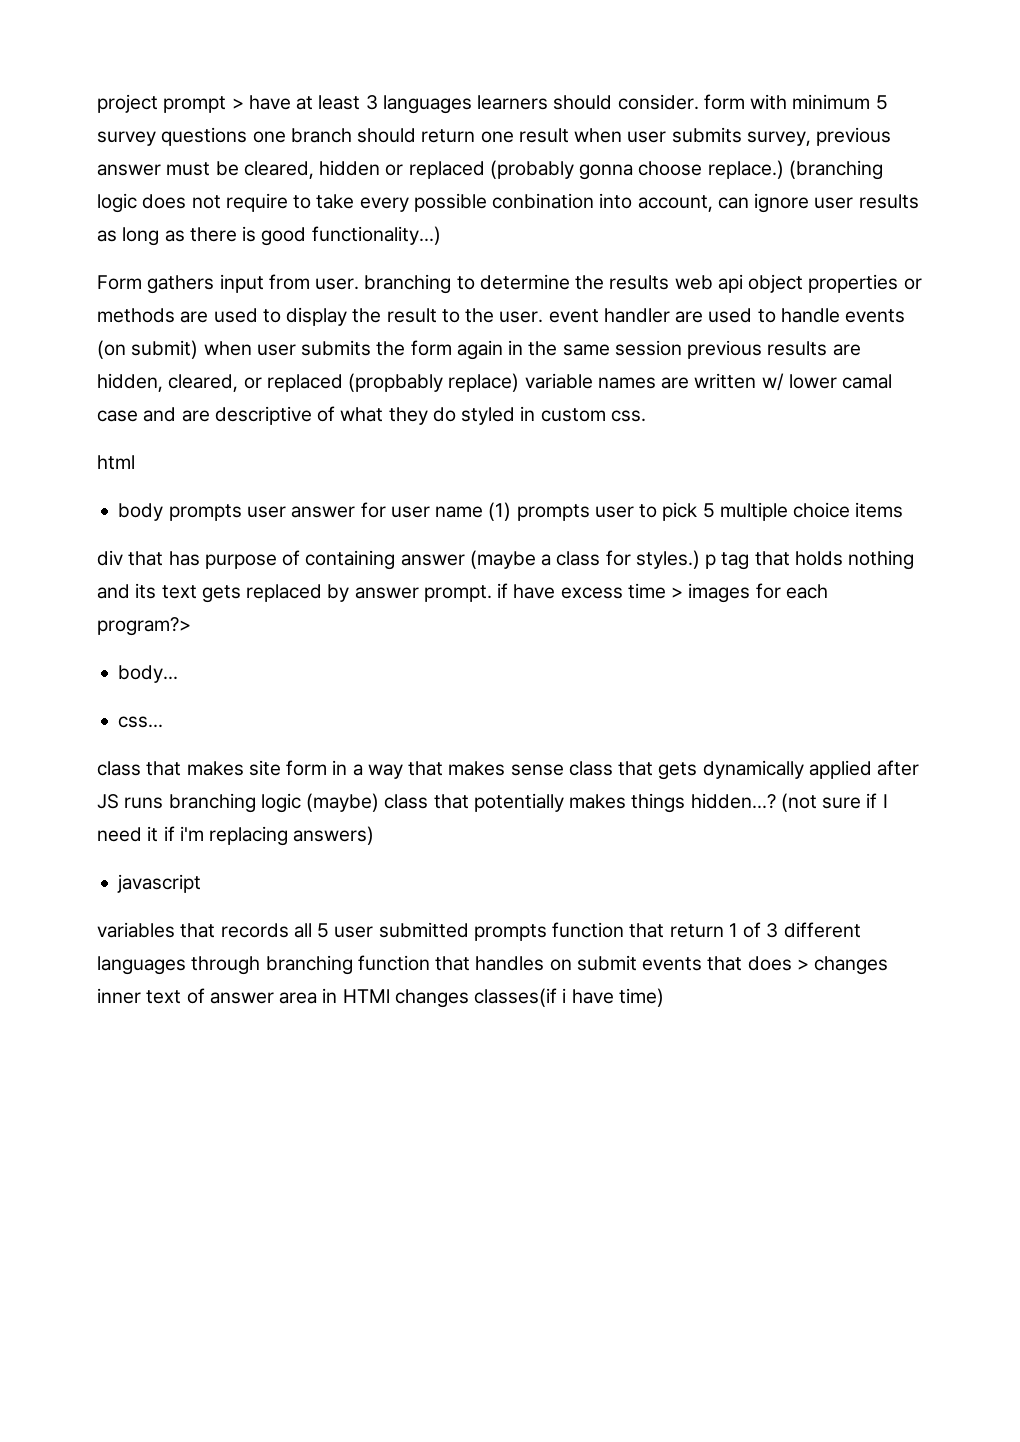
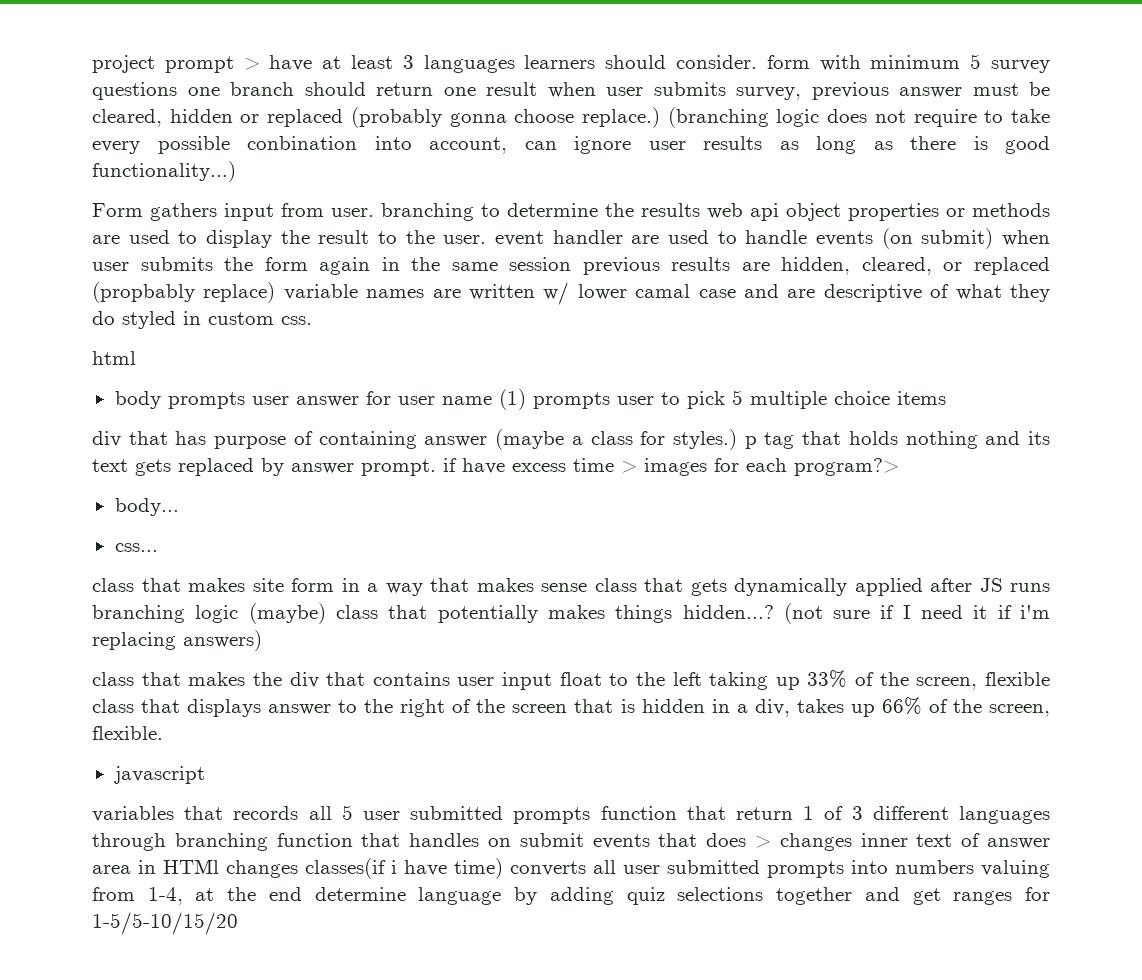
+ class that makes the div that contains user input float to the left taking up 33% of the screen, flexible class that displays answer to the right of the screen that is hidden in a div, takes up 66% of the screen, flexible.
- variables that records all 5 user submitted prompts function that return 1 of 3 different languages through branching function that handles on submit events that does > changes inner text of answer area in HTMl changes classes(if i have time)
+ variables that records all 5 user submitted prompts function that return 1 of 3 different languages through branching function that handles on submit events that does > changes inner text of answer area in HTMl changes classes(if i have time) converts all user submitted prompts into numbers valuing from 1-4, at the end determine language by adding quiz selections together and get ranges for 1-5/5-10/15/20

